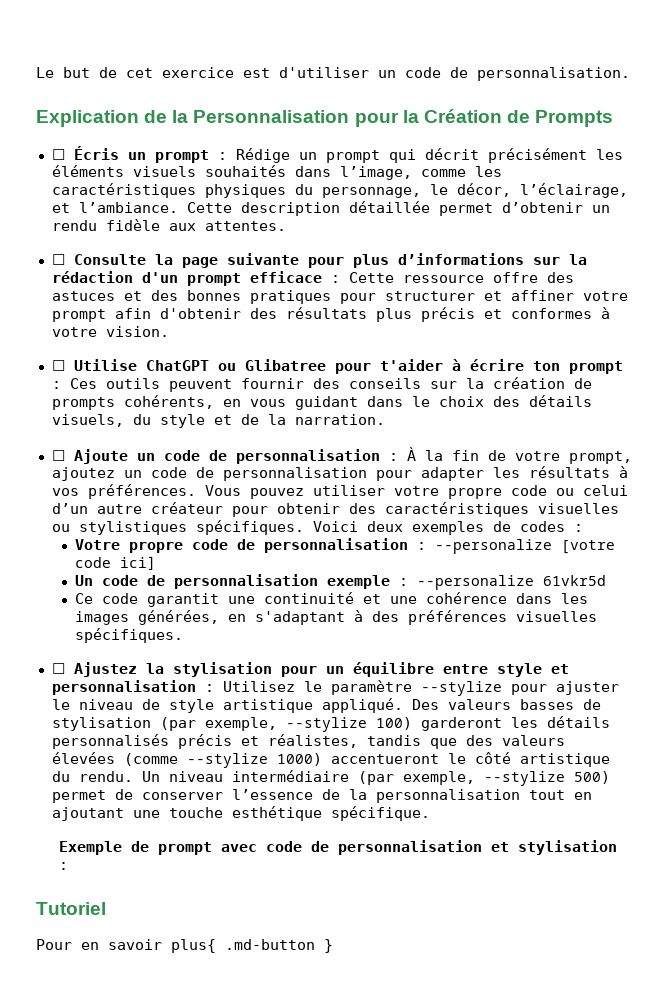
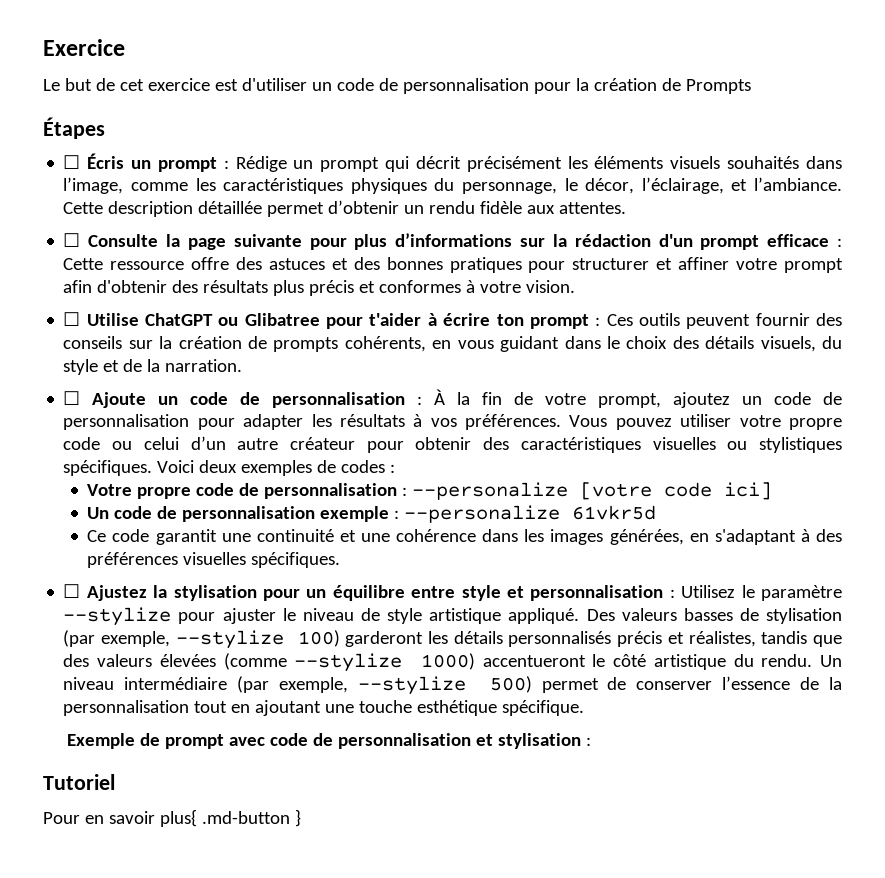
+ Exercice
- Le but de cet exercice est d'utiliser un code de personnalisation.
- Explication de la Personnalisation pour la Création de Prompts
+ Le but de cet exercice est d'utiliser un code de personnalisation pour la création de Prompts
+ Étapes

